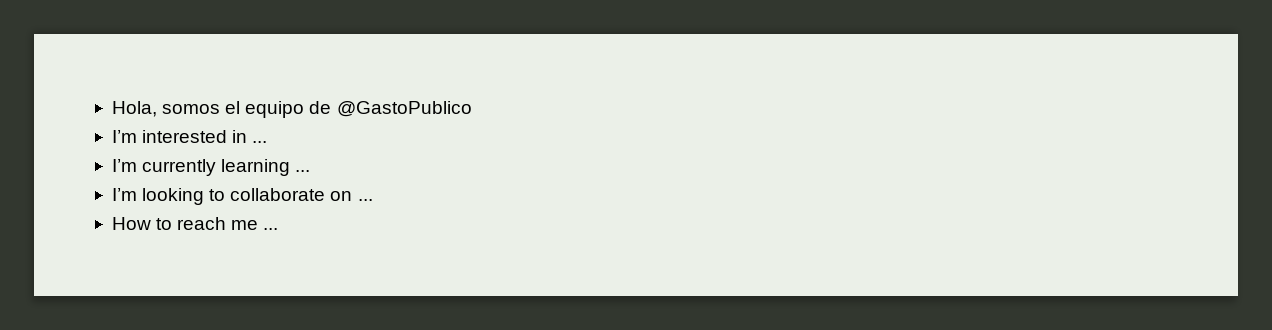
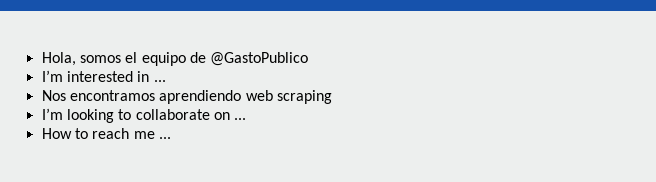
- I’m currently learning ...
+ Nos encontramos aprendiendo web scraping

